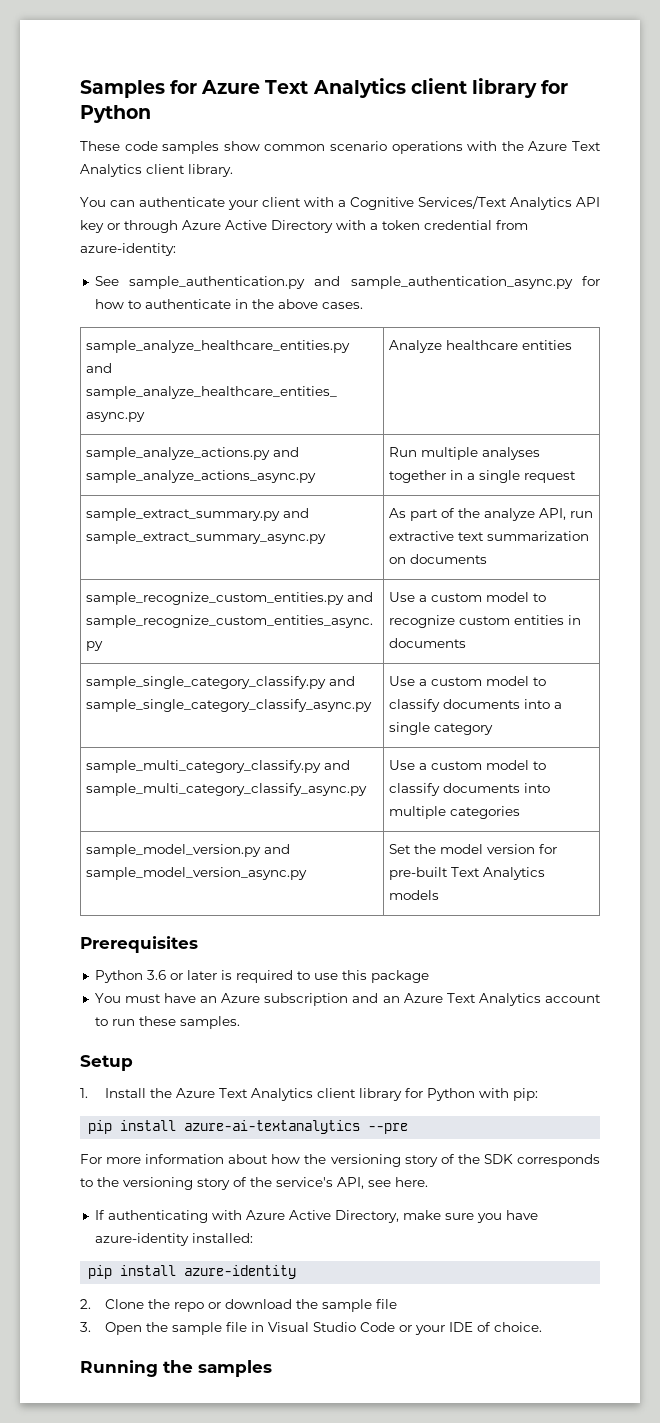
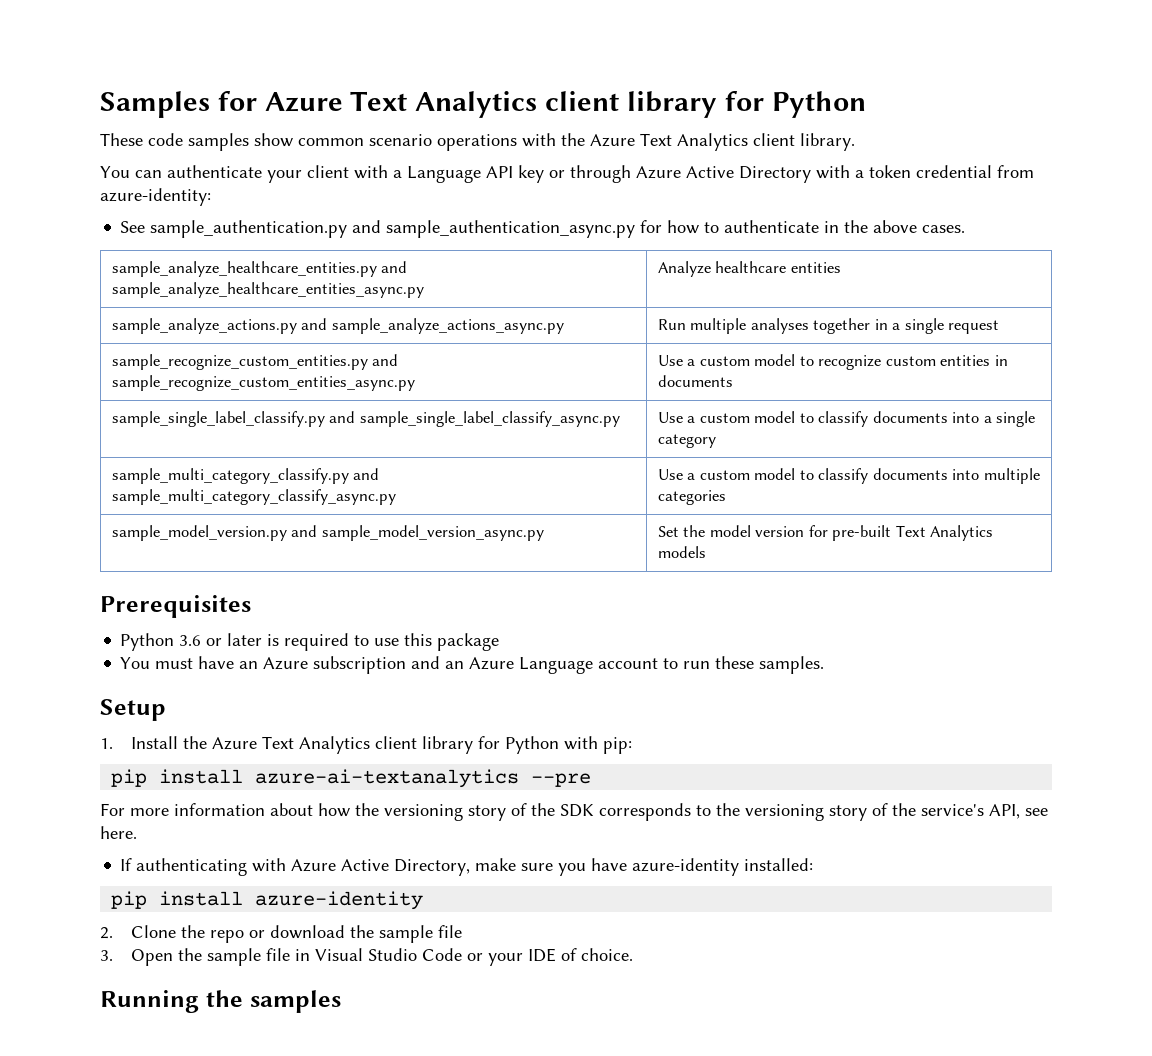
- You can authenticate your client with a Cognitive Services/Text Analytics API key or through Azure Active Directory with a token credential from azure-identity:
+ You can authenticate your client with a Language API key or through Azure Active Directory with a token credential from azure-identity:
- sample_extract_summary.py and sample_extract_summary_async.py | As part of the analyze API, run extractive text summarization on documents
- sample_single_category_classify.py and sample_single_category_classify_async.py | Use a custom model to classify documents into a single category
+ sample_single_label_classify.py and sample_single_label_classify_async.py | Use a custom model to classify documents into a single category
- You must have an Azure subscription and an Azure Text Analytics account to run these samples.
+ You must have an Azure subscription and an Azure Language account to run these samples.

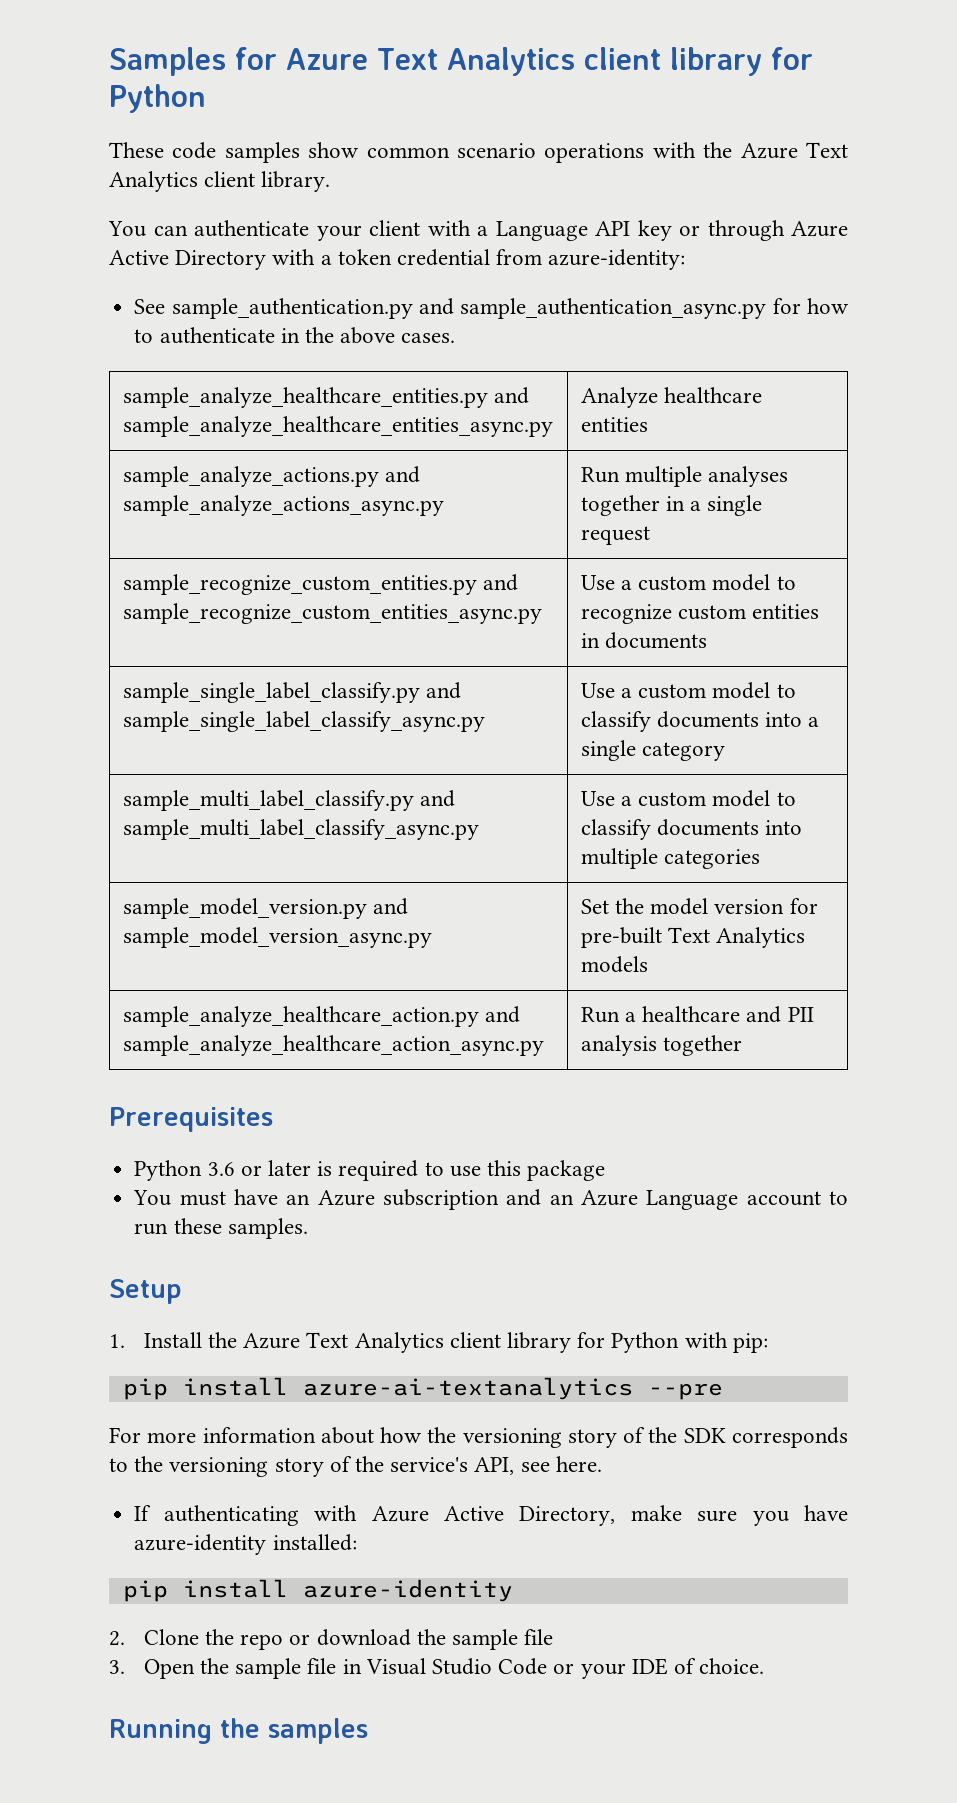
- sample_multi_category_classify.py and sample_multi_category_classify_async.py | Use a custom model to classify documents into multiple categories
+ sample_multi_label_classify.py and sample_multi_label_classify_async.py | Use a custom model to classify documents into multiple categories
+ sample_analyze_healthcare_action.py and sample_analyze_healthcare_action_async.py | Run a healthcare and PII analysis together

